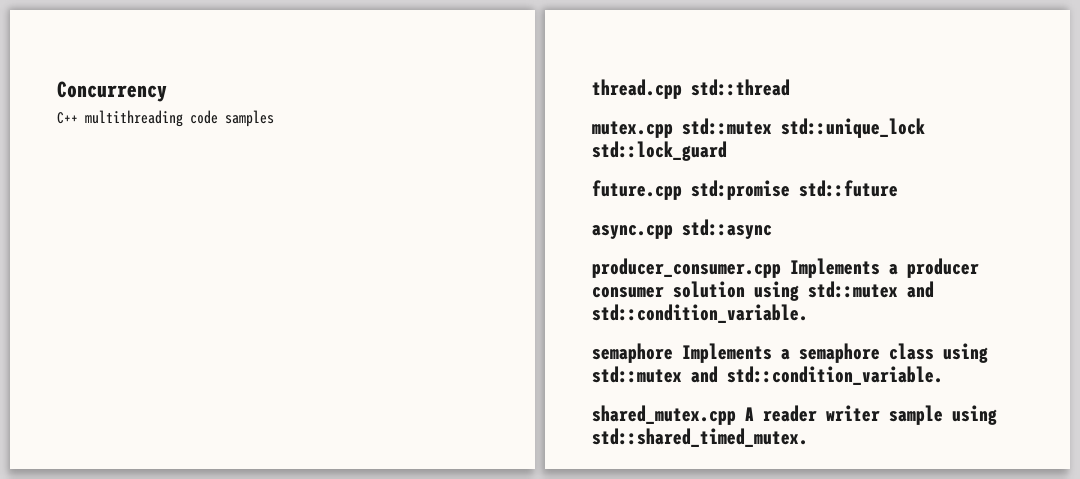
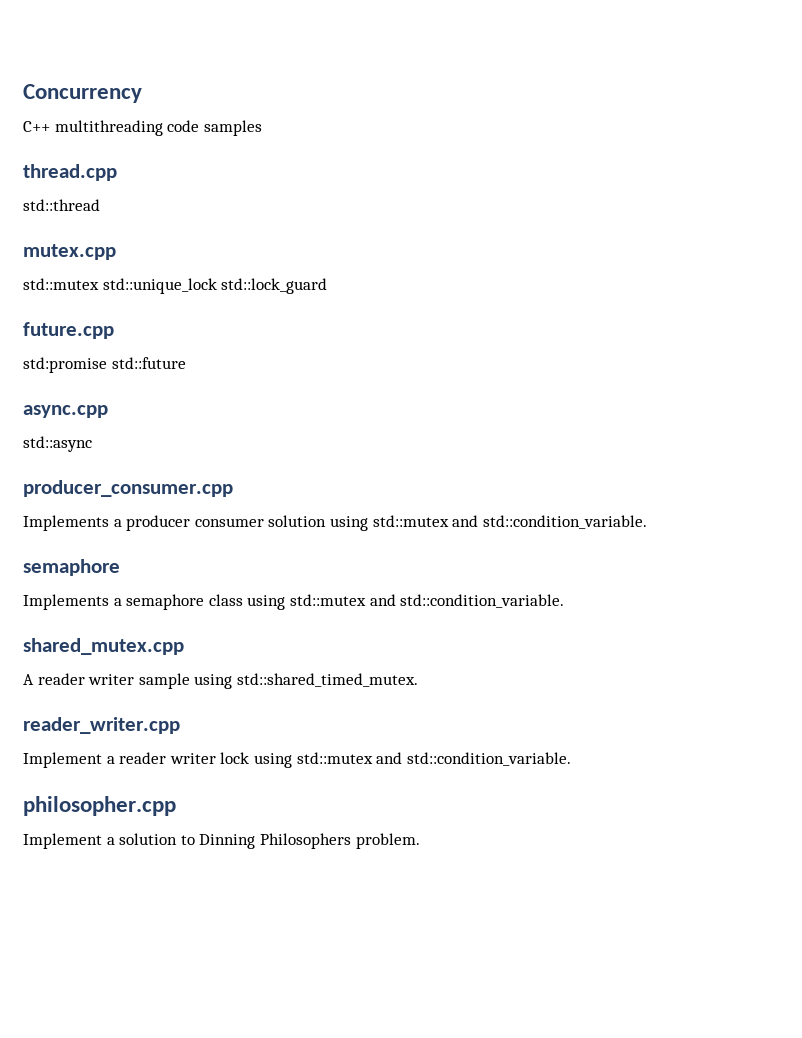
- thread.cpp std::thread
+ thread.cpp
+ std::thread
- mutex.cpp std::mutex std::unique_lock std::lock_guard
+ mutex.cpp
+ std::mutex std::unique_lock std::lock_guard
- future.cpp std:promise std::future
+ future.cpp
+ std:promise std::future
- async.cpp std::async
+ async.cpp
+ std::async
- producer_consumer.cpp Implements a producer consumer solution using std::mutex and std::condition_variable.
- semaphore Implements a semaphore class using std::mutex and std::condition_variable.
+ producer_consumer.cpp
+ Implements a producer consumer solution using std::mutex and std::condition_variable.
+ semaphore
+ Implements a semaphore class using std::mutex and std::condition_variable.
- shared_mutex.cpp A reader writer sample using std::shared_timed_mutex.
+ shared_mutex.cpp
+ A reader writer sample using std::shared_timed_mutex.
+ reader_writer.cpp
+ Implement a reader writer lock using std::mutex and std::condition_variable.
+ philosopher.cpp
+ Implement a solution to Dinning Philosophers problem.

